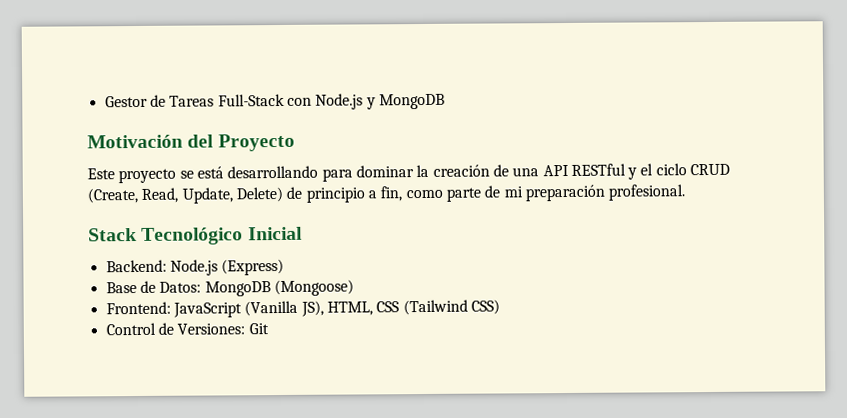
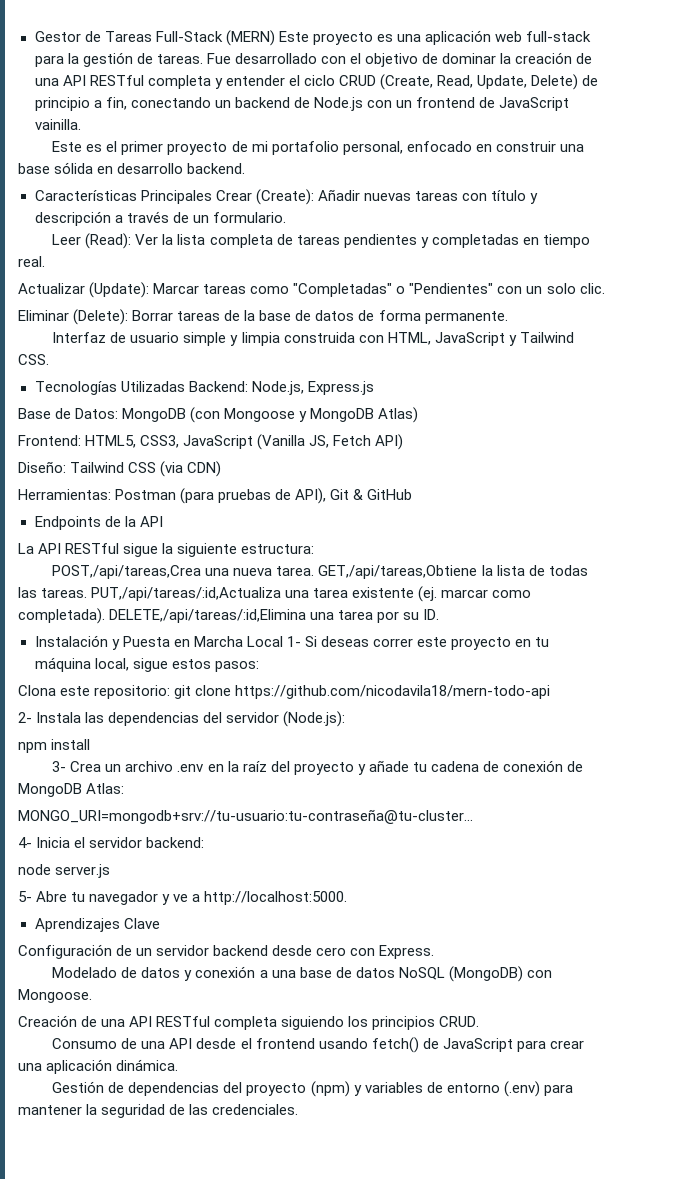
- Gestor de Tareas Full-Stack con Node.js y MongoDB
- Motivación del Proyecto
- Este proyecto se está desarrollando para dominar la creación de una API RESTful y el ciclo CRUD (Create, Read, Update, Delete) de principio a fin, como parte de mi preparación profesional.
- Stack Tecnológico Inicial
- Backend: Node.js (Express)
- Base de Datos: MongoDB (Mongoose)
- Frontend: JavaScript (Vanilla JS), HTML, CSS (Tailwind CSS)
- Control de Versiones: Git
+ Gestor de Tareas Full-Stack (MERN) Este proyecto es una aplicación web full-stack para la gestión de tareas. Fue desarrollado con el objetivo de dominar la creación de una API RESTful completa y entender el ciclo CRUD (Create, Read, Update, Delete) de principio a fin, conectando un backend de Node.js con un frontend de JavaScript vainilla.
+ Este es el primer proyecto de mi portafolio personal, enfocado en construir una base sólida en desarrollo backend.
+ Características Principales Crear (Create): Añadir nuevas tareas con título y descripción a través de un formulario.
+ Leer (Read): Ver la lista completa de tareas pendientes y completadas en tiempo real.
+ Actualizar (Update): Marcar tareas como "Completadas" o "Pendientes" con un solo clic.
+ Eliminar (Delete): Borrar tareas de la base de datos de forma permanente.
+ Interfaz de usuario simple y limpia construida con HTML, JavaScript y Tailwind CSS.
+ Tecnologías Utilizadas Backend: Node.js, Express.js
+ Base de Datos: MongoDB (con Mongoose y MongoDB Atlas)
+ Frontend: HTML5, CSS3, JavaScript (Vanilla JS, Fetch API)
+ Diseño: Tailwind CSS (via CDN)
+ Herramientas: Postman (para pruebas de API), Git & GitHub
+ Endpoints de la API
+ La API RESTful sigue la siguiente estructura:
+ POST,/api/tareas,Crea una nueva tarea. GET,/api/tareas,Obtiene la lista de todas las tareas. PUT,/api/tareas/:id,Actualiza una tarea existente (ej. marcar como completada). DELETE,/api/tareas/:id,Elimina una tarea por su ID.
+ Instalación y Puesta en Marcha Local 1- Si deseas correr este proyecto en tu máquina local, sigue estos pasos:
+ Clona este repositorio: git clone https://github.com/nicodavila18/mern-todo-api
+ 2- Instala las dependencias del servidor (Node.js):
+ npm install
+ 3- Crea un archivo .env en la raíz del proyecto y añade tu cadena de conexión de MongoDB Atlas:
+ MONGO_URI=mongodb+srv://tu-usuario:tu-contraseña@tu-cluster...
+ 4- Inicia el servidor backend:
+ node server.js
+ 5- Abre tu navegador y ve a http://localhost:5000.
+ Aprendizajes Clave
+ Configuración de un servidor backend desde cero con Express.
+ Modelado de datos y conexión a una base de datos NoSQL (MongoDB) con Mongoose.
+ Creación de una API RESTful completa siguiendo los principios CRUD.
+ Consumo de una API desde el frontend usando fetch() de JavaScript para crear una aplicación dinámica.
+ Gestión de dependencias del proyecto (npm) y variables de entorno (.env) para mantener la seguridad de las credenciales.

